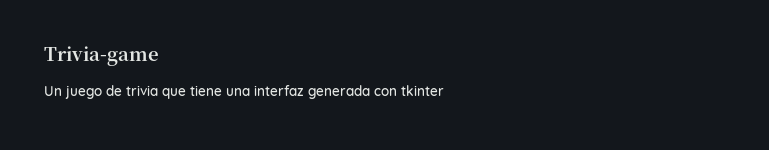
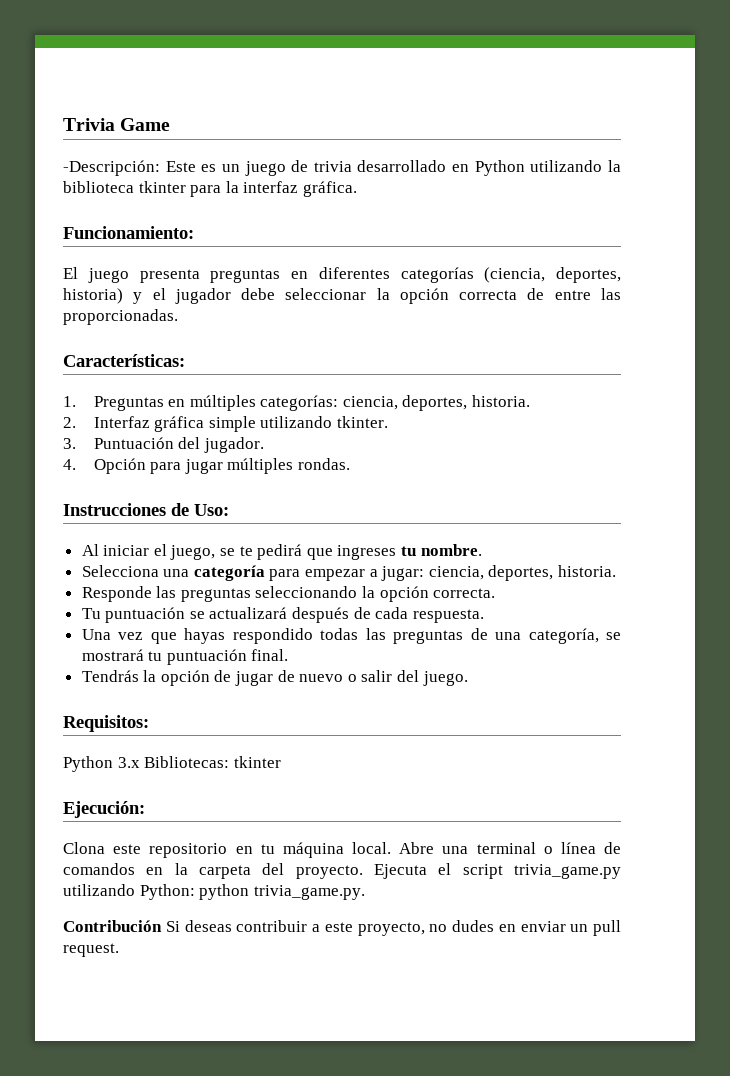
- Trivia-game
- Un juego de trivia que tiene una interfaz generada con tkinter
+ Trivia Game
+ -Descripción: Este es un juego de trivia desarrollado en Python utilizando la biblioteca tkinter para la interfaz gráfica.
+ Funcionamiento:
+ El juego presenta preguntas en diferentes categorías (ciencia, deportes, historia) y el jugador debe seleccionar la opción correcta de entre las proporcionadas.
+ Características:
+ 1. Preguntas en múltiples categorías: ciencia, deportes, historia.
+ 2. Interfaz gráfica simple utilizando tkinter.
+ 3. Puntuación del jugador.
+ 4. Opción para jugar múltiples rondas.
+ Instrucciones de Uso:
+ Al iniciar el juego, se te pedirá que ingreses tu nombre.
+ Selecciona una categoría para empezar a jugar: ciencia, deportes, historia.
+ Responde las preguntas seleccionando la opción correcta.
+ Tu puntuación se actualizará después de cada respuesta.
+ Una vez que hayas respondido todas las preguntas de una categoría, se mostrará tu puntuación final.
+ Tendrás la opción de jugar de nuevo o salir del juego.
+ Requisitos:
+ Python 3.x Bibliotecas: tkinter
+ Ejecución:
+ Clona este repositorio en tu máquina local. Abre una terminal o línea de comandos en la carpeta del proyecto. Ejecuta el script trivia_game.py utilizando Python: python trivia_game.py.
+ Contribución Si deseas contribuir a este proyecto, no dudes en enviar un pull request.

